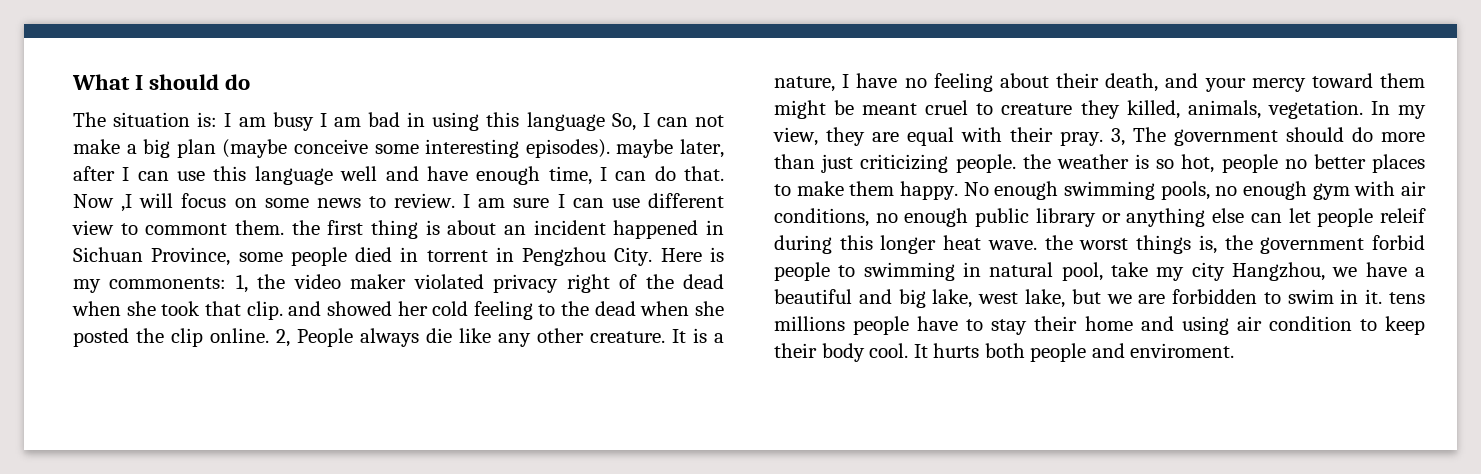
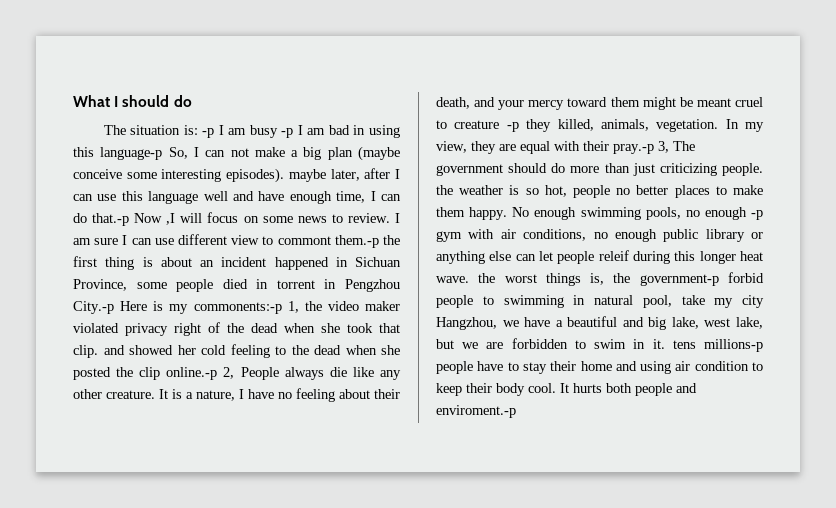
- The situation is: I am busy I am bad in using this language So, I can not make a big plan (maybe conceive some interesting episodes). maybe later, after I can use this language well and have enough time, I can do that. Now ,I will focus on some news to review.
+ The situation is: -p I am busy -p I am bad in using this language-p So, I can not make a big plan (maybe conceive some interesting episodes). maybe later, after I can use this language well and have enough time, I can do that.-p Now ,I will focus on some news to review.
- I am sure I can use different view to commont them. the first thing is about an incident happened in Sichuan Province, some people died in torrent in Pengzhou City. Here is my commonents: 1, the video maker violated privacy right of the dead when she took that clip. and showed her cold feeling to the dead when she posted the clip online. 2, People always die like any other creature.
+ I am sure I can use different view to commont them.-p the first thing is about an incident happened in Sichuan Province, some people died in torrent in Pengzhou City.-p Here is my commonents:-p 1, the video maker violated privacy right of the dead when she took that clip. and showed her cold feeling to the dead when she posted the clip online.-p 2, People always die like any other creature.
- It is a nature, I have no feeling about their death, and your mercy toward them might be meant cruel to creature they killed, animals, vegetation.
+ It is a nature, I have no feeling about their death, and your mercy toward them might be meant cruel to creature -p they killed, animals, vegetation.
- In my view, they are equal with their pray. 3, The government should do more than just criticizing people. the weather is so hot, people no better places to make them happy.
+ In my view, they are equal with their pray.-p 3, The government should do more than just criticizing people. the weather is so hot, people no better places to make them happy.
- No enough swimming pools, no enough gym with air conditions, no enough public library or anything else can let people releif during this longer heat wave. the worst things is, the government forbid people to swimming in natural pool, take my city Hangzhou, we have a beautiful and big lake, west lake, but we are forbidden to swim in it. tens millions people have to stay their home and using air condition to keep their body cool.
+ No enough swimming pools, no enough -p gym with air conditions, no enough public library or anything else can let people releif during this longer heat wave. the worst things is, the government-p forbid people to swimming in natural pool, take my city Hangzhou, we have a beautiful and big lake, west lake, but we are forbidden to swim in it. tens millions-p people have to stay their home and using air condition to keep their body cool.
- It hurts both people and enviroment.
+ It hurts both people and enviroment.-p

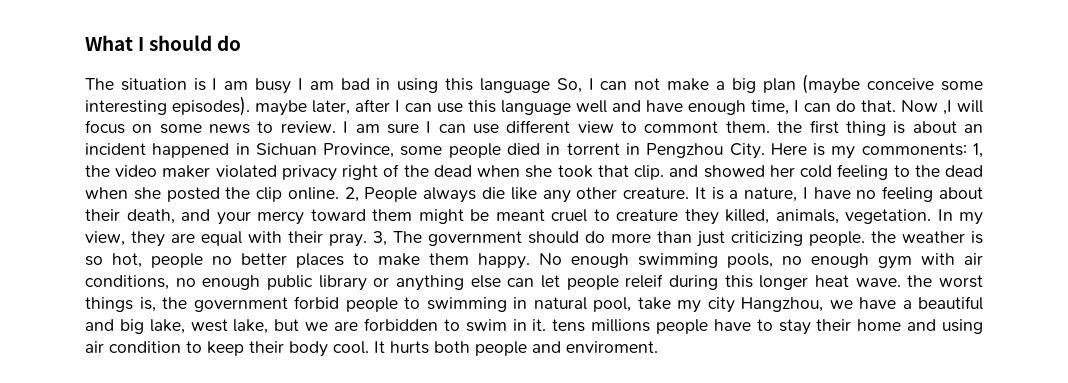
- The situation is: -p I am busy -p I am bad in using this language-p So, I can not make a big plan (maybe conceive some interesting episodes). maybe later, after I can use this language well and have enough time, I can do that.-p Now ,I will focus on some news to review.
+ The situation is I am busy I am bad in using this language So, I can not make a big plan (maybe conceive some interesting episodes). maybe later, after I can use this language well and have enough time, I can do that. Now ,I will focus on some news to review.
- I am sure I can use different view to commont them.-p the first thing is about an incident happened in Sichuan Province, some people died in torrent in Pengzhou City.-p Here is my commonents:-p 1, the video maker violated privacy right of the dead when she took that clip. and showed her cold feeling to the dead when she posted the clip online.-p 2, People always die like any other creature.
+ I am sure I can use different view to commont them. the first thing is about an incident happened in Sichuan Province, some people died in torrent in Pengzhou City. Here is my commonents: 1, the video maker violated privacy right of the dead when she took that clip. and showed her cold feeling to the dead when she posted the clip online. 2, People always die like any other creature.
- It is a nature, I have no feeling about their death, and your mercy toward them might be meant cruel to creature -p they killed, animals, vegetation.
+ It is a nature, I have no feeling about their death, and your mercy toward them might be meant cruel to creature they killed, animals, vegetation.
- In my view, they are equal with their pray.-p 3, The government should do more than just criticizing people. the weather is so hot, people no better places to make them happy.
+ In my view, they are equal with their pray. 3, The government should do more than just criticizing people. the weather is so hot, people no better places to make them happy.
- No enough swimming pools, no enough -p gym with air conditions, no enough public library or anything else can let people releif during this longer heat wave. the worst things is, the government-p forbid people to swimming in natural pool, take my city Hangzhou, we have a beautiful and big lake, west lake, but we are forbidden to swim in it. tens millions-p people have to stay their home and using air condition to keep their body cool.
+ No enough swimming pools, no enough gym with air conditions, no enough public library or anything else can let people releif during this longer heat wave. the worst things is, the government forbid people to swimming in natural pool, take my city Hangzhou, we have a beautiful and big lake, west lake, but we are forbidden to swim in it. tens millions people have to stay their home and using air condition to keep their body cool.
- It hurts both people and enviroment.-p
+ It hurts both people and enviroment.

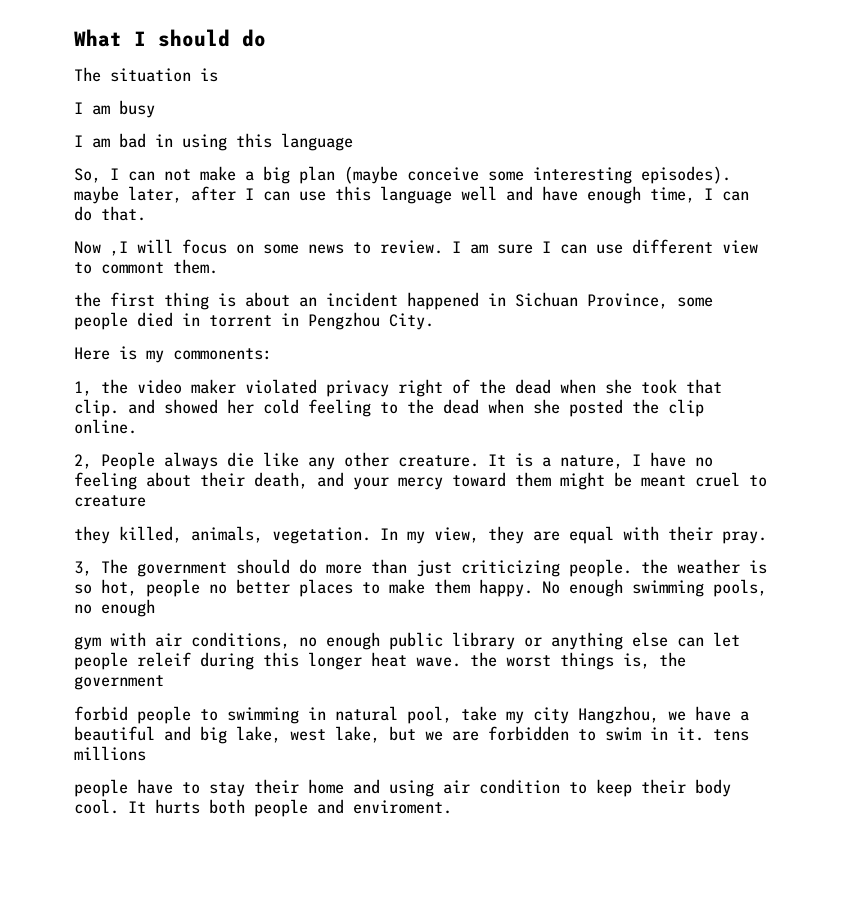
- The situation is I am busy I am bad in using this language So, I can not make a big plan (maybe conceive some interesting episodes). maybe later, after I can use this language well and have enough time, I can do that. Now ,I will focus on some news to review.
+ The situation is
+ I am busy
+ I am bad in using this language
+ So, I can not make a big plan (maybe conceive some interesting episodes). maybe later, after I can use this language well and have enough time, I can do that.
+ Now ,I will focus on some news to review.
- I am sure I can use different view to commont them. the first thing is about an incident happened in Sichuan Province, some people died in torrent in Pengzhou City. Here is my commonents: 1, the video maker violated privacy right of the dead when she took that clip. and showed her cold feeling to the dead when she posted the clip online. 2, People always die like any other creature.
+ I am sure I can use different view to commont them.
+ the first thing is about an incident happened in Sichuan Province, some people died in torrent in Pengzhou City.
+ Here is my commonents:
+ 1, the video maker violated privacy right of the dead when she took that clip. and showed her cold feeling to the dead when she posted the clip online.
+ 2, People always die like any other creature.
- It is a nature, I have no feeling about their death, and your mercy toward them might be meant cruel to creature they killed, animals, vegetation.
+ It is a nature, I have no feeling about their death, and your mercy toward them might be meant cruel to creature
+ they killed, animals, vegetation.
- In my view, they are equal with their pray. 3, The government should do more than just criticizing people. the weather is so hot, people no better places to make them happy.
+ In my view, they are equal with their pray.
+ 3, The government should do more than just criticizing people. the weather is so hot, people no better places to make them happy.
- No enough swimming pools, no enough gym with air conditions, no enough public library or anything else can let people releif during this longer heat wave. the worst things is, the government forbid people to swimming in natural pool, take my city Hangzhou, we have a beautiful and big lake, west lake, but we are forbidden to swim in it. tens millions people have to stay their home and using air condition to keep their body cool.
+ No enough swimming pools, no enough
+ gym with air conditions, no enough public library or anything else can let people releif during this longer heat wave. the worst things is, the government
+ forbid people to swimming in natural pool, take my city Hangzhou, we have a beautiful and big lake, west lake, but we are forbidden to swim in it. tens millions
+ people have to stay their home and using air condition to keep their body cool.

